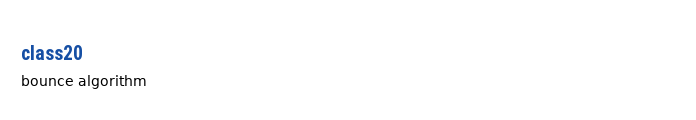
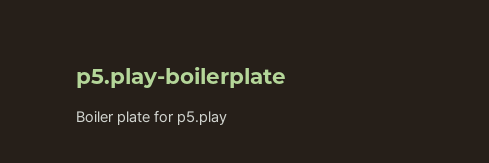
- class20
- bounce algorithm
+ p5.play-boilerplate
+ Boiler plate for p5.play

